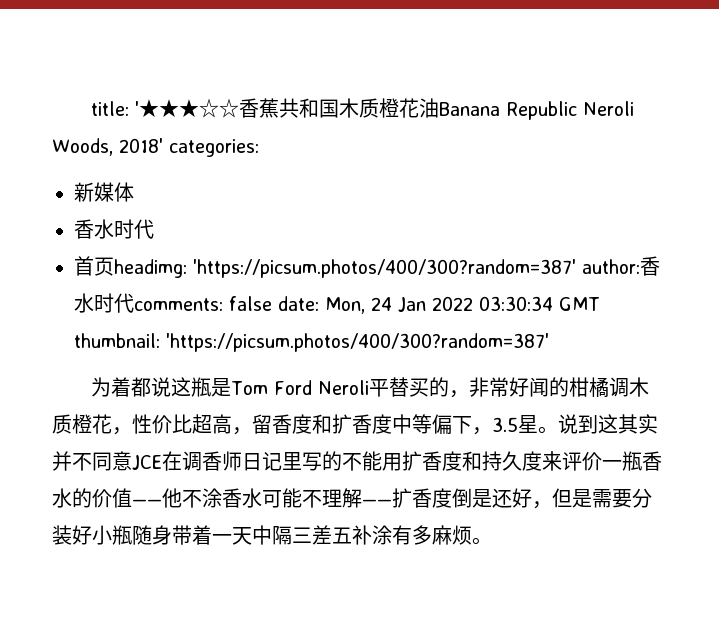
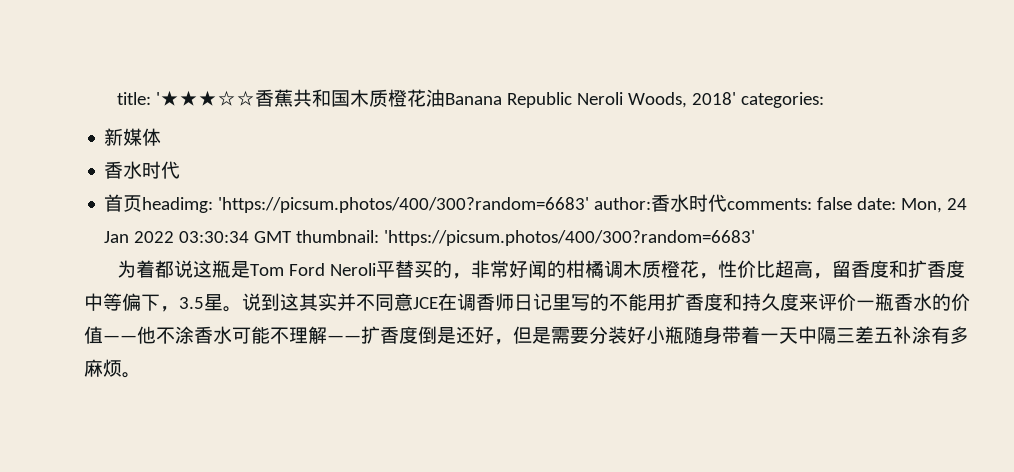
- 首页headimg: 'https://picsum.photos/400/300?random=387' author:香水时代comments: false date: Mon, 24 Jan 2022 03:30:34 GMT thumbnail: 'https://picsum.photos/400/300?random=387'
+ 首页headimg: 'https://picsum.photos/400/300?random=6683' author:香水时代comments: false date: Mon, 24 Jan 2022 03:30:34 GMT thumbnail: 'https://picsum.photos/400/300?random=6683'

